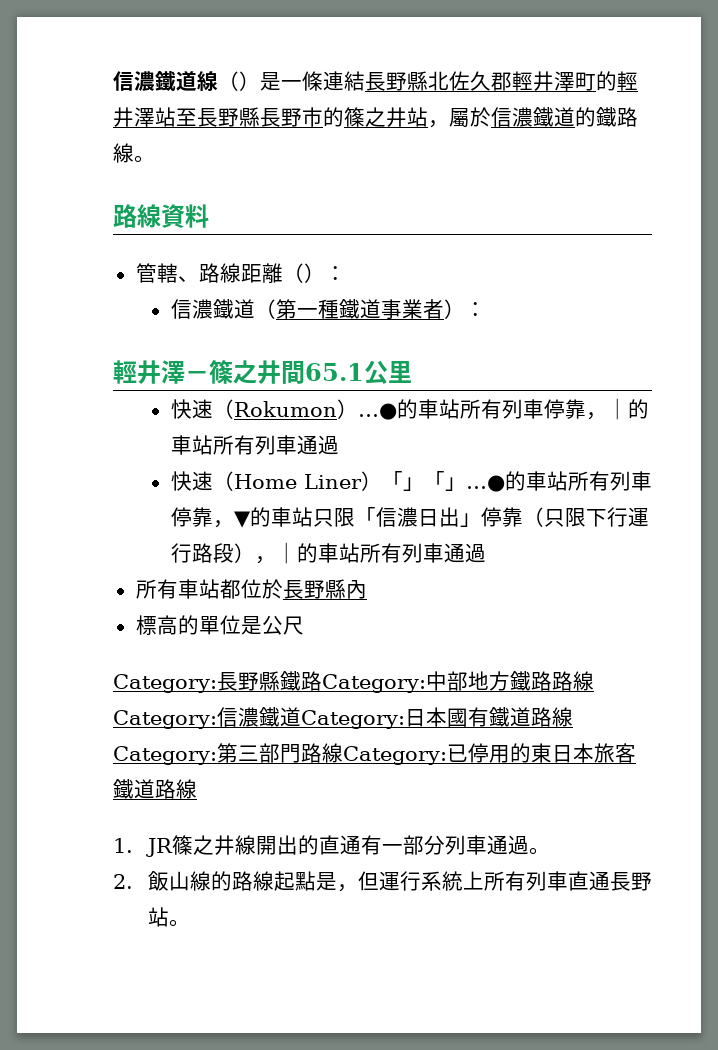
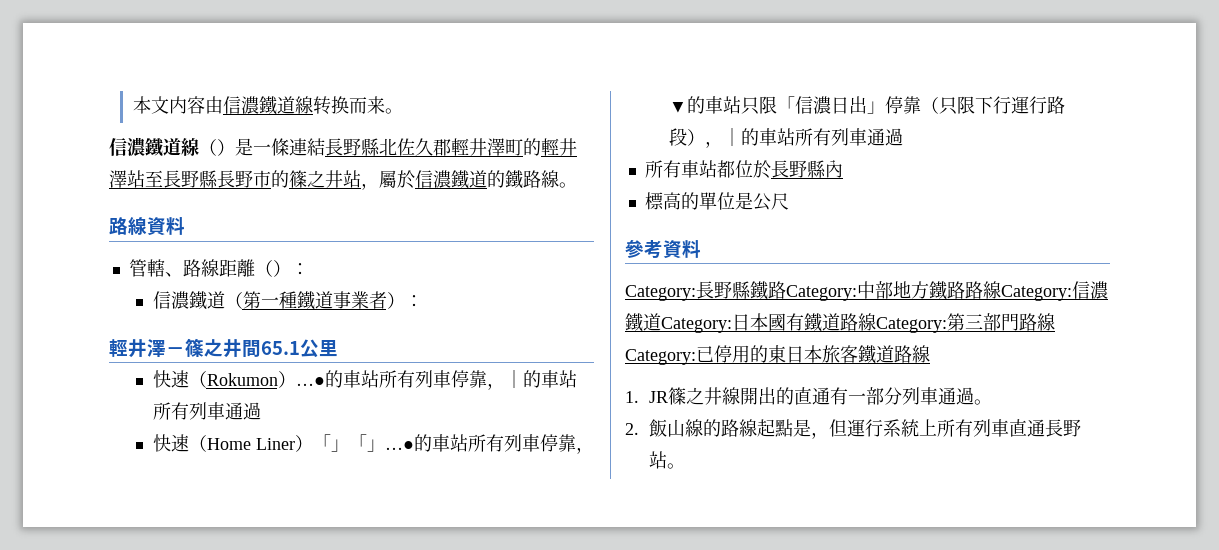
+ 本文内容由信濃鐵道線转换而来。
+ 參考資料

